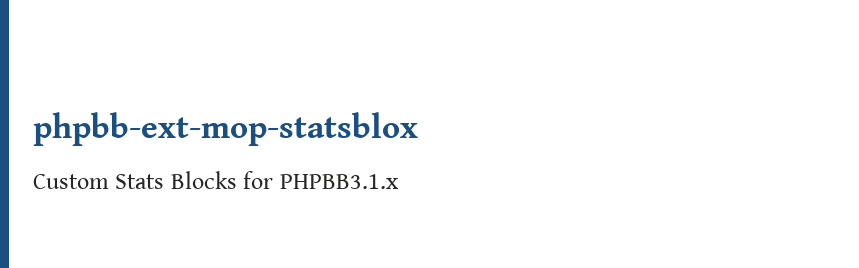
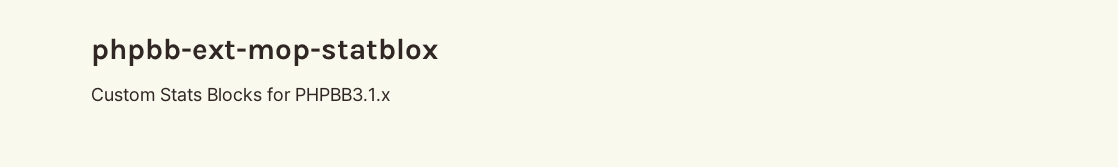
- phpbb-ext-mop-statsblox
+ phpbb-ext-mop-statblox

